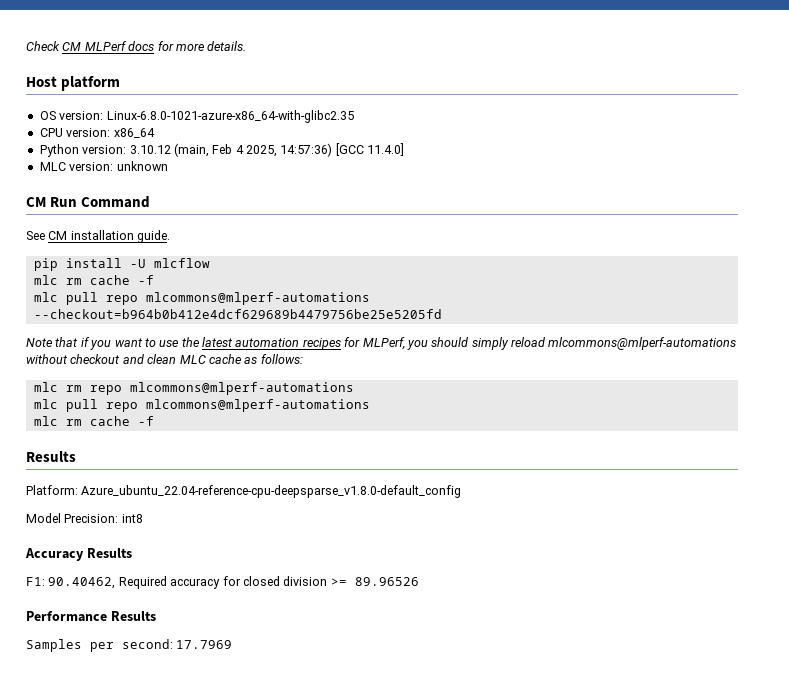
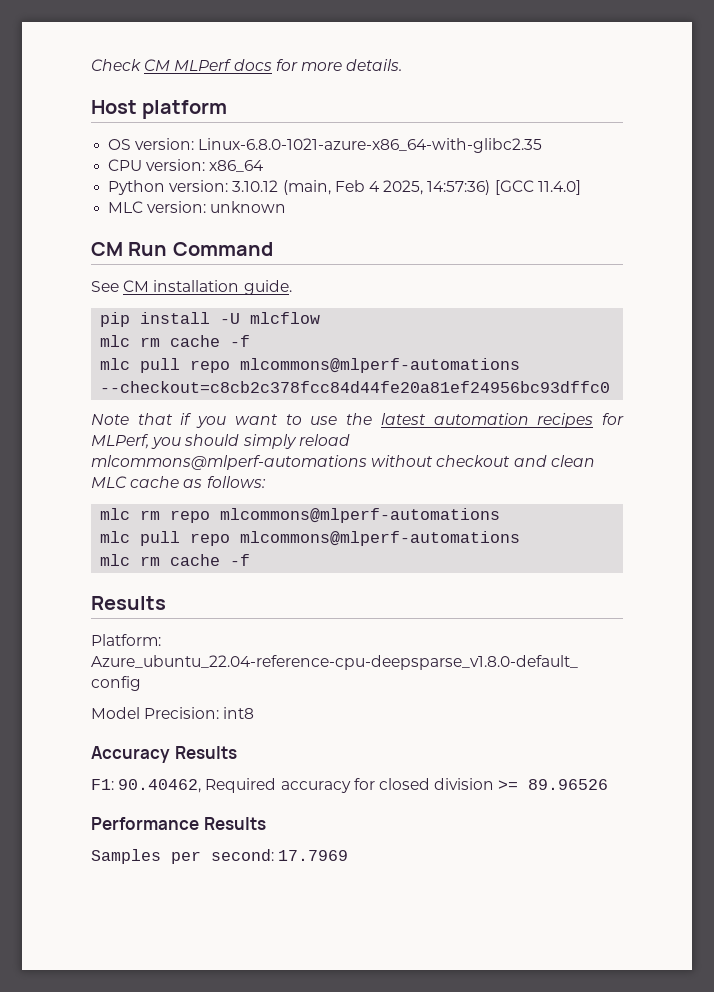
- mlc pull repo mlcommons@mlperf-automations --checkout=b964b0b412e4dcf629689b4479756be25e5205fd
+ mlc pull repo mlcommons@mlperf-automations --checkout=c8cb2c378fcc84d44fe20a81ef24956bc93dffc0

